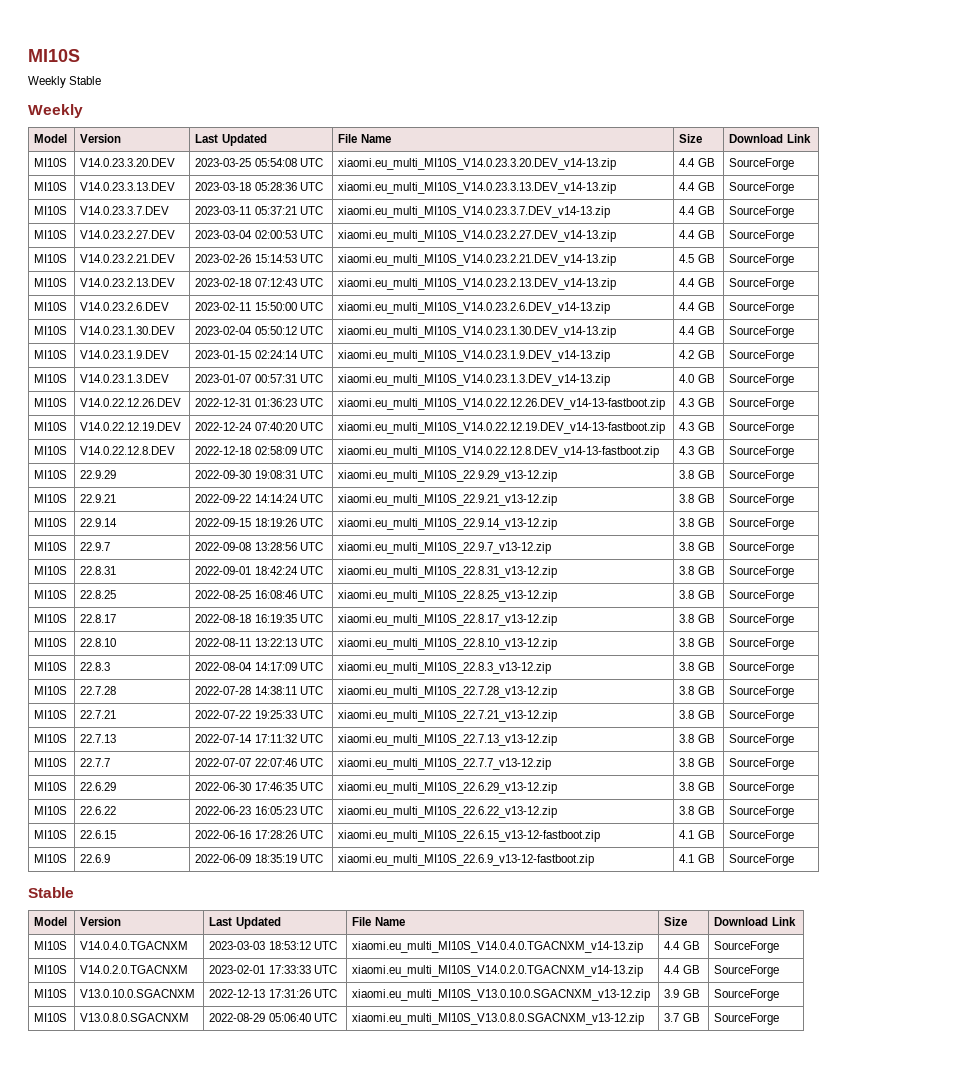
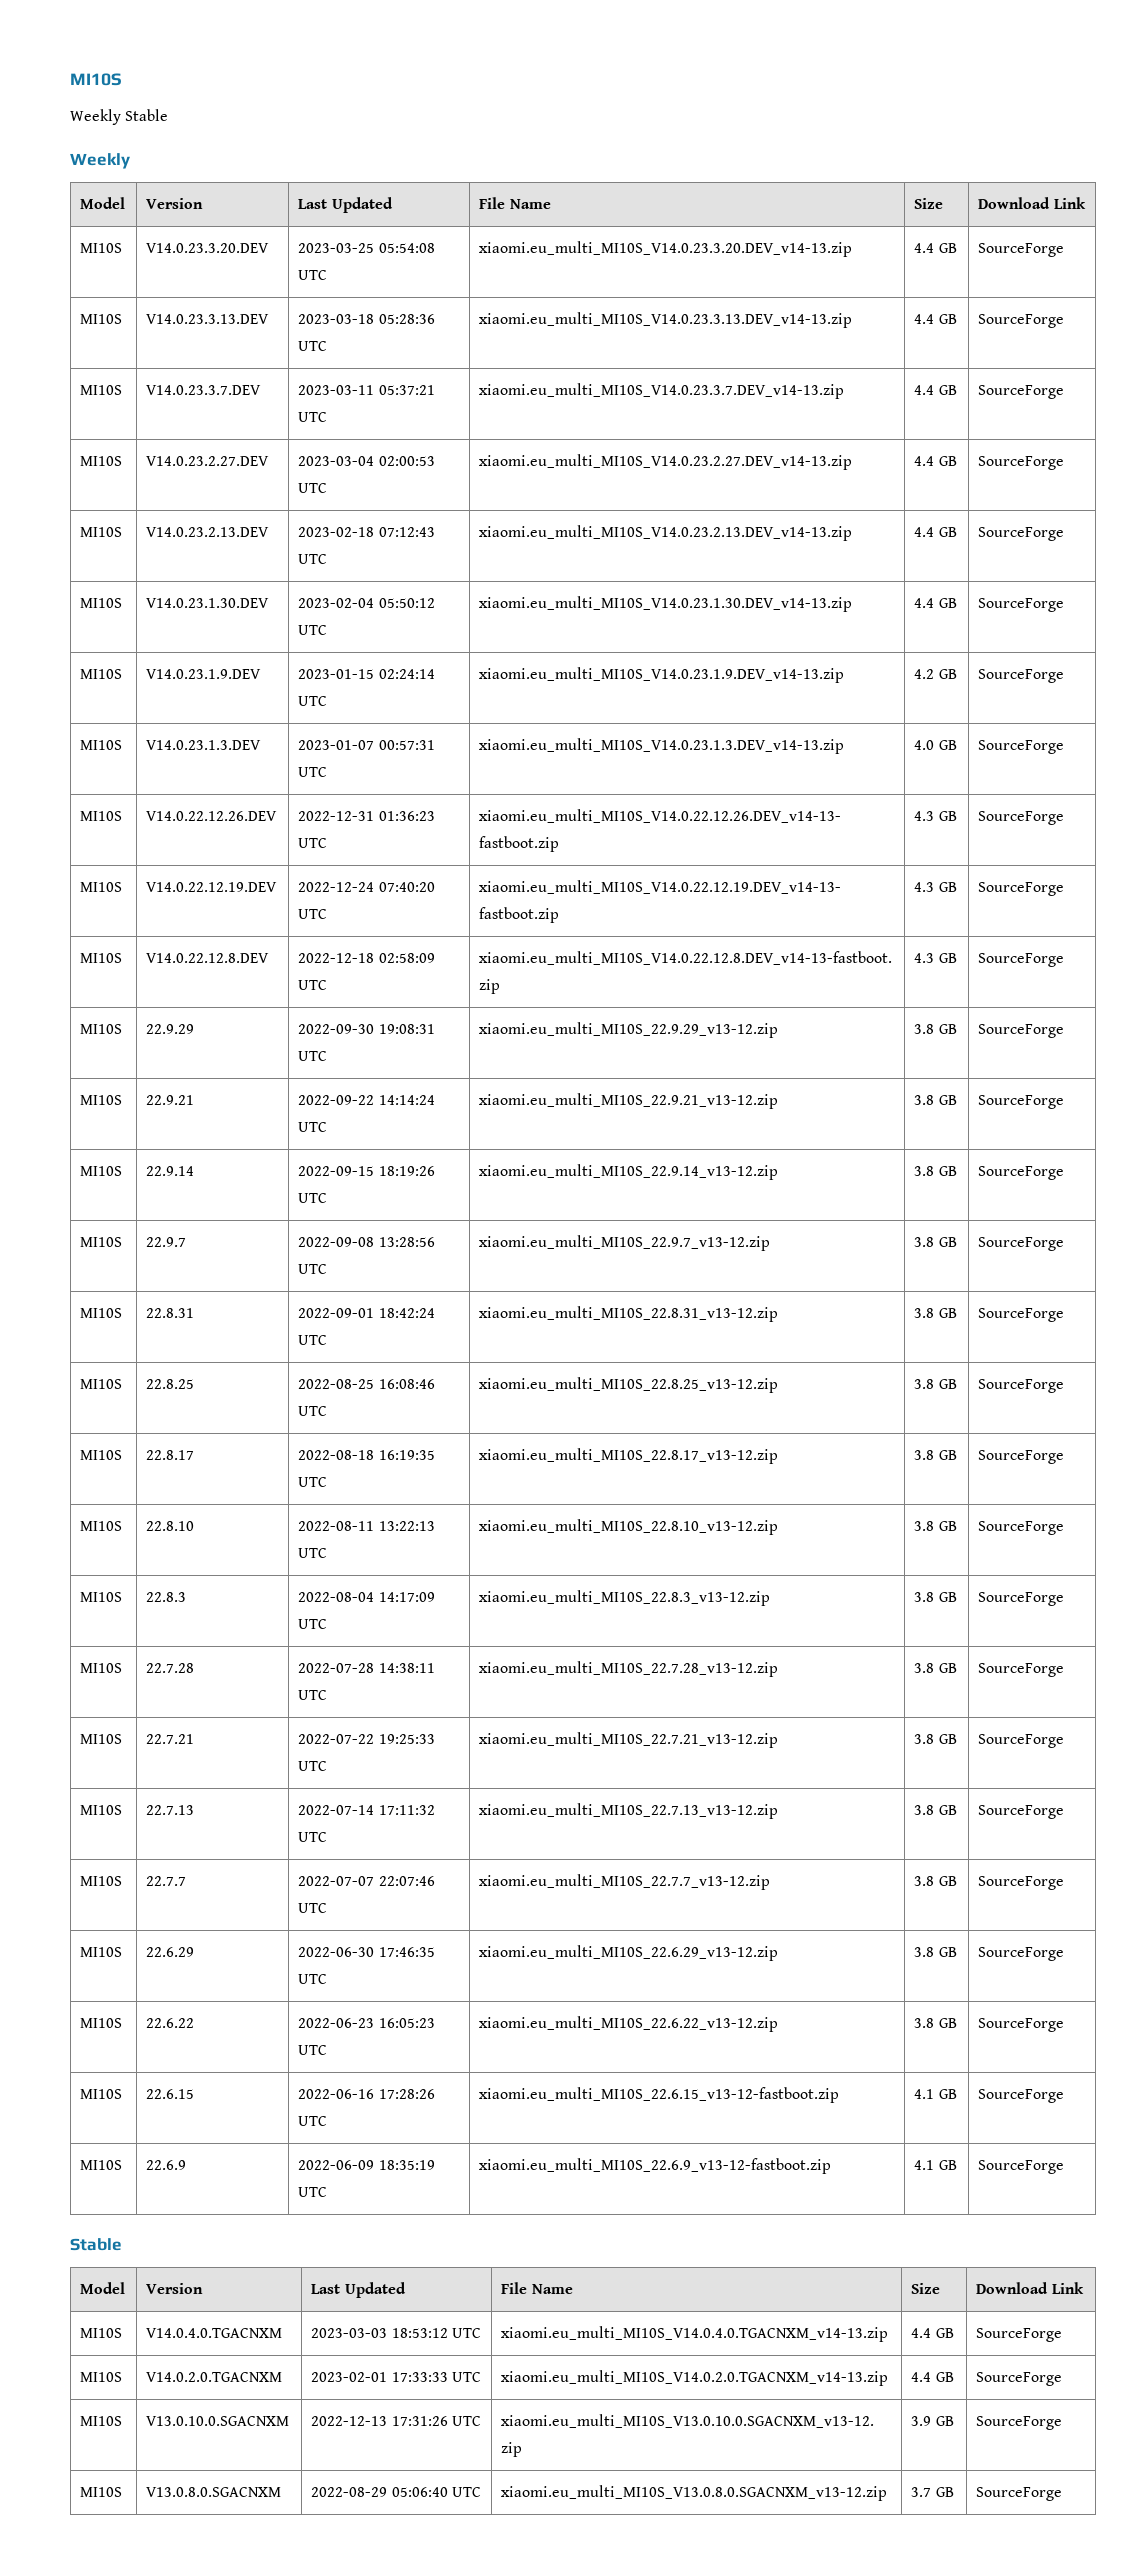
- MI10S | V14.0.23.2.21.DEV | 2023-02-26 15:14:53 UTC | xiaomi.eu_multi_MI10S_V14.0.23.2.21.DEV_v14-13.zip | 4.5 GB | SourceForge
- MI10S | V14.0.23.2.6.DEV | 2023-02-11 15:50:00 UTC | xiaomi.eu_multi_MI10S_V14.0.23.2.6.DEV_v14-13.zip | 4.4 GB | SourceForge

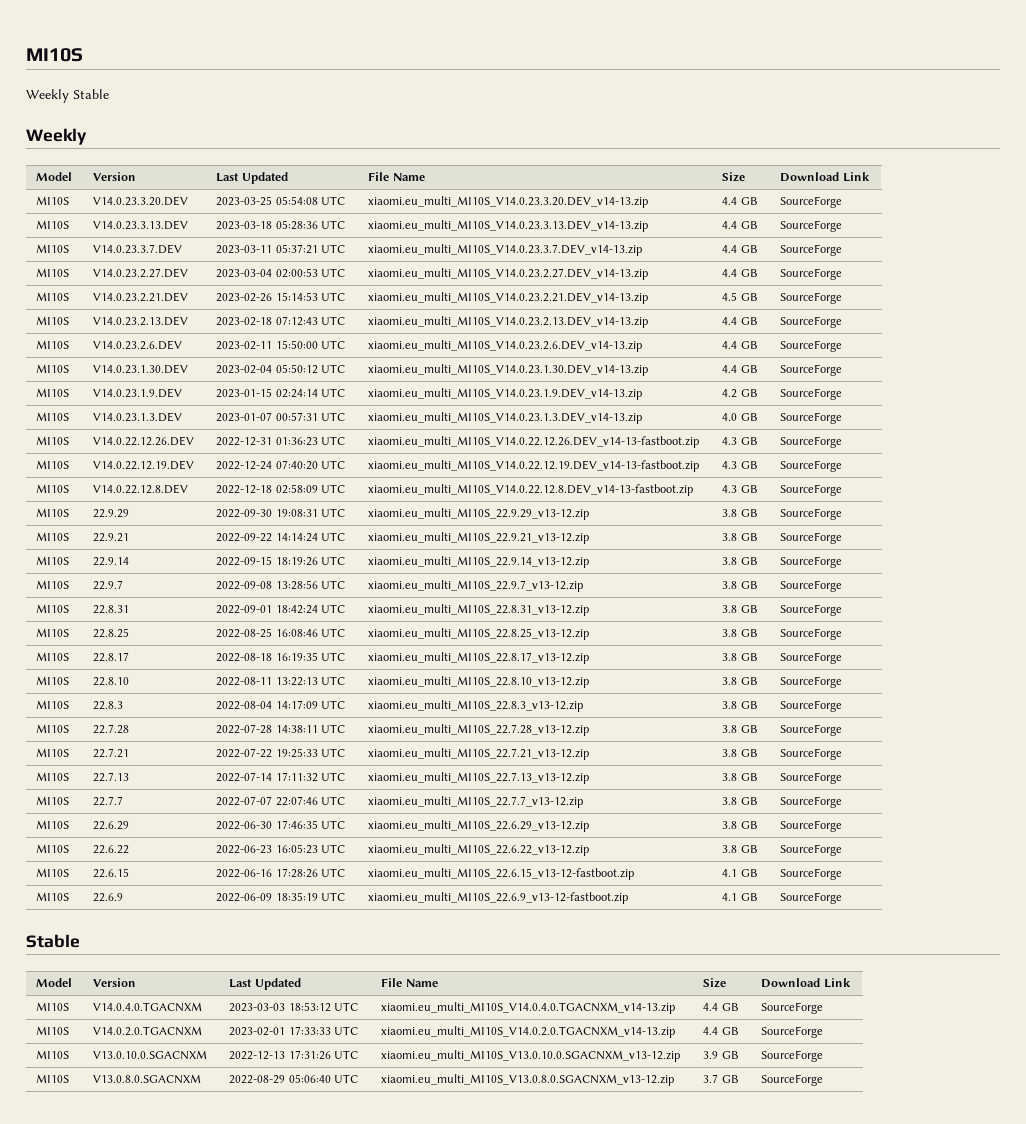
+ MI10S | V14.0.23.2.21.DEV | 2023-02-26 15:14:53 UTC | xiaomi.eu_multi_MI10S_V14.0.23.2.21.DEV_v14-13.zip | 4.5 GB | SourceForge
+ MI10S | V14.0.23.2.6.DEV | 2023-02-11 15:50:00 UTC | xiaomi.eu_multi_MI10S_V14.0.23.2.6.DEV_v14-13.zip | 4.4 GB | SourceForge

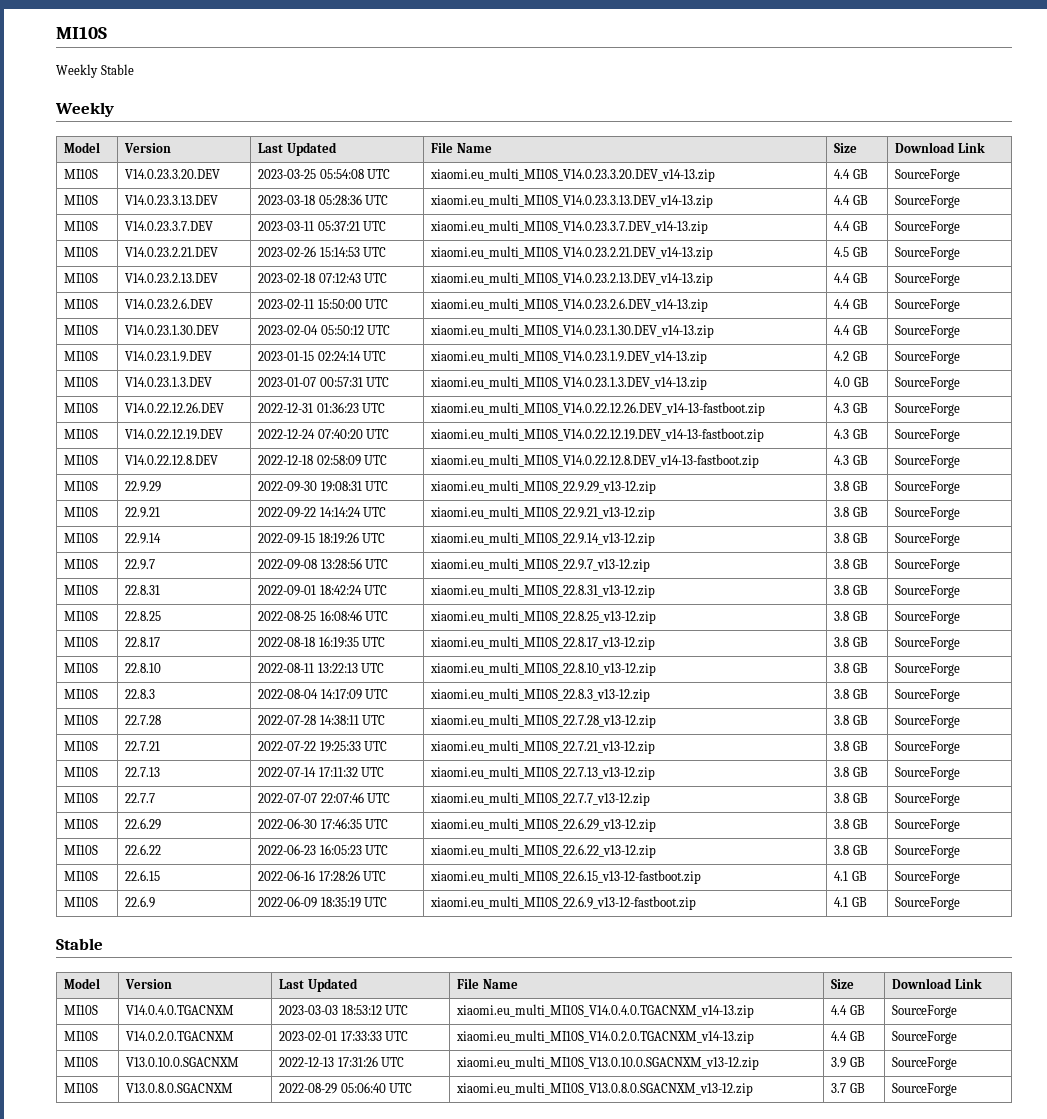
- MI10S | V14.0.23.2.27.DEV | 2023-03-04 02:00:53 UTC | xiaomi.eu_multi_MI10S_V14.0.23.2.27.DEV_v14-13.zip | 4.4 GB | SourceForge

